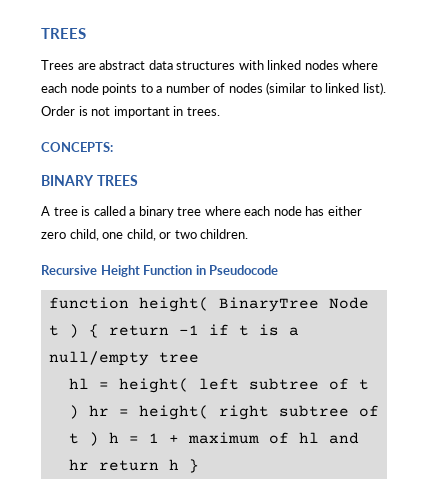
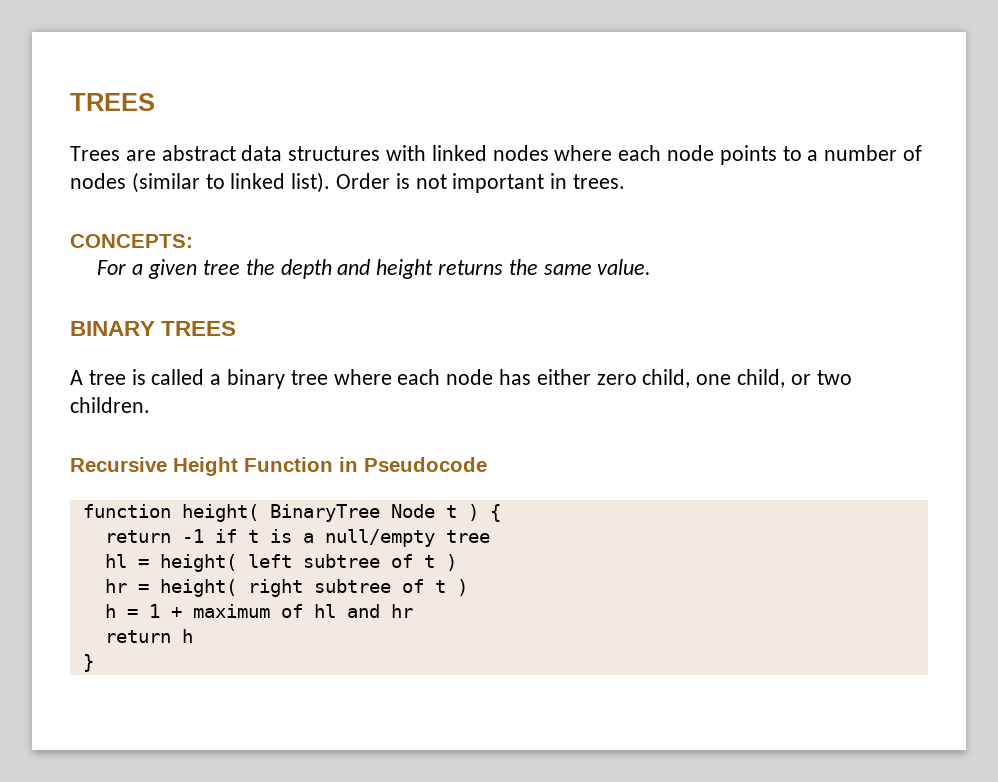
+ For a given tree the depth and height returns the same value.
- function height( BinaryTree Node t ) { return -1 if t is a null/empty tree
+ function height( BinaryTree Node t ) {
+ return -1 if t is a null/empty tree
- hl = height( left subtree of t ) hr = height( right subtree of t ) h = 1 + maximum of hl and hr return h }
+ hl = height( left subtree of t )
+ hr = height( right subtree of t )
+ h = 1 + maximum of hl and hr
+ return h
+ }

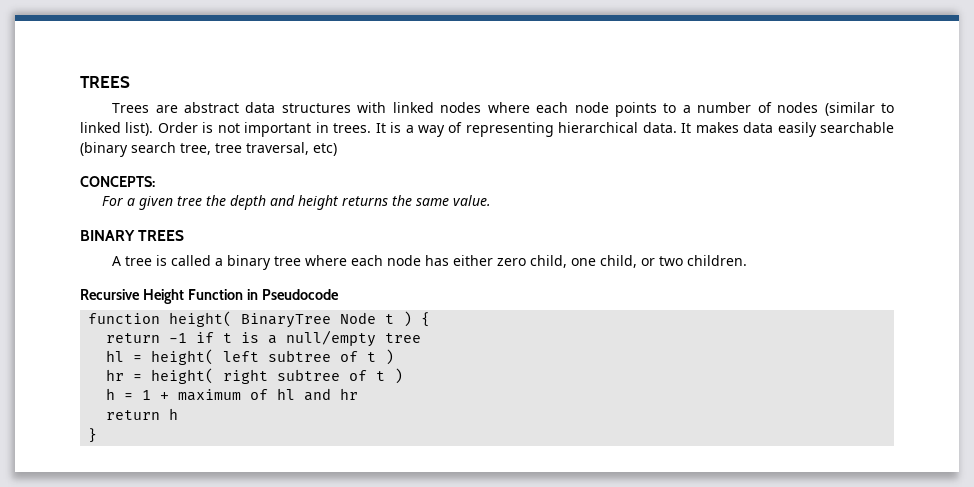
+ It is a way of representing hierarchical data. It makes data easily searchable (binary search tree, tree traversal, etc)

